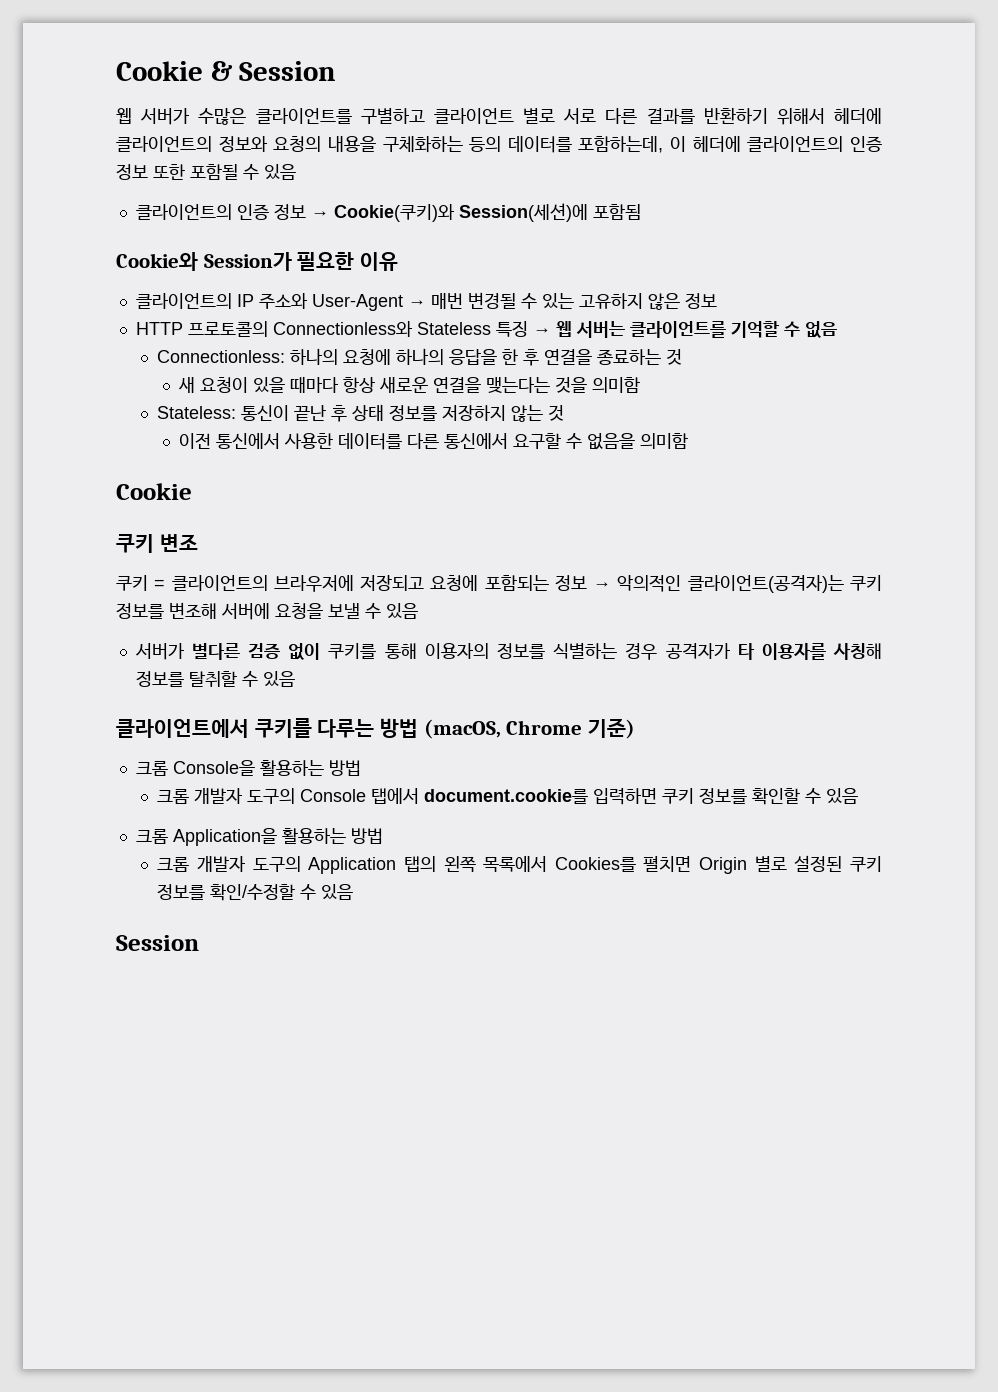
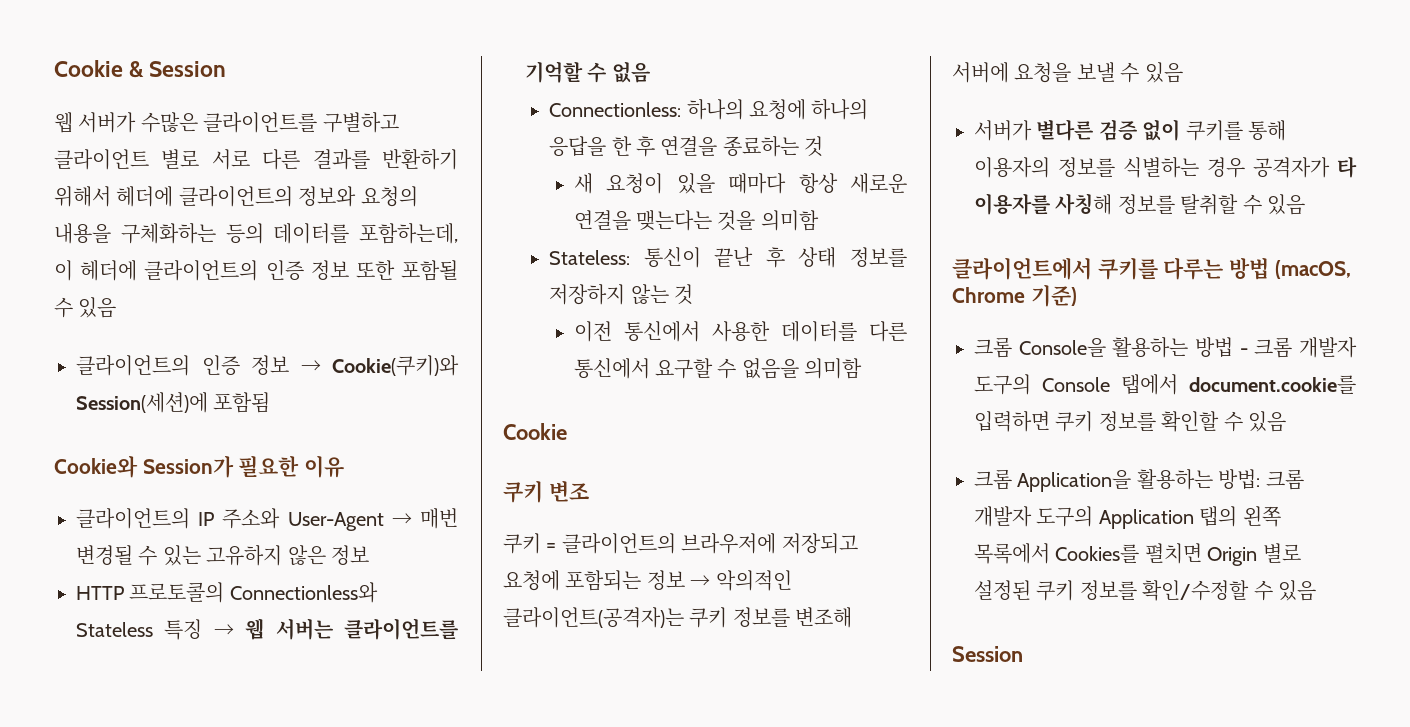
- 크롬 Console을 활용하는 방법
- 크롬 개발자 도구의 Console 탭에서 document.cookie를 입력하면 쿠키 정보를 확인할 수 있음
+ 크롬 Console을 활용하는 방법 - 크롬 개발자 도구의 Console 탭에서 document.cookie를 입력하면 쿠키 정보를 확인할 수 있음
- 크롬 Application을 활용하는 방법
- 크롬 개발자 도구의 Application 탭의 왼쪽 목록에서 Cookies를 펼치면 Origin 별로 설정된 쿠키 정보를 확인/수정할 수 있음
+ 크롬 Application을 활용하는 방법: 크롬 개발자 도구의 Application 탭의 왼쪽 목록에서 Cookies를 펼치면 Origin 별로 설정된 쿠키 정보를 확인/수정할 수 있음

